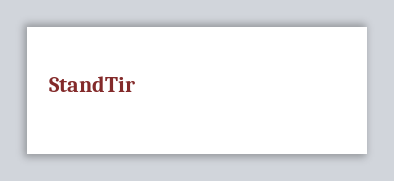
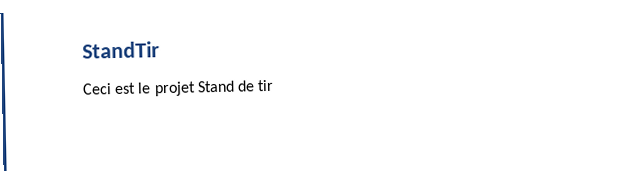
+ Ceci est le projet Stand de tir

